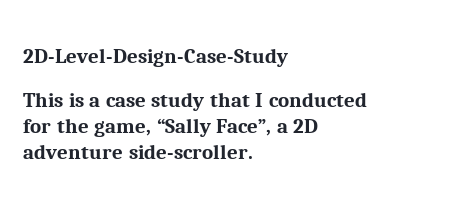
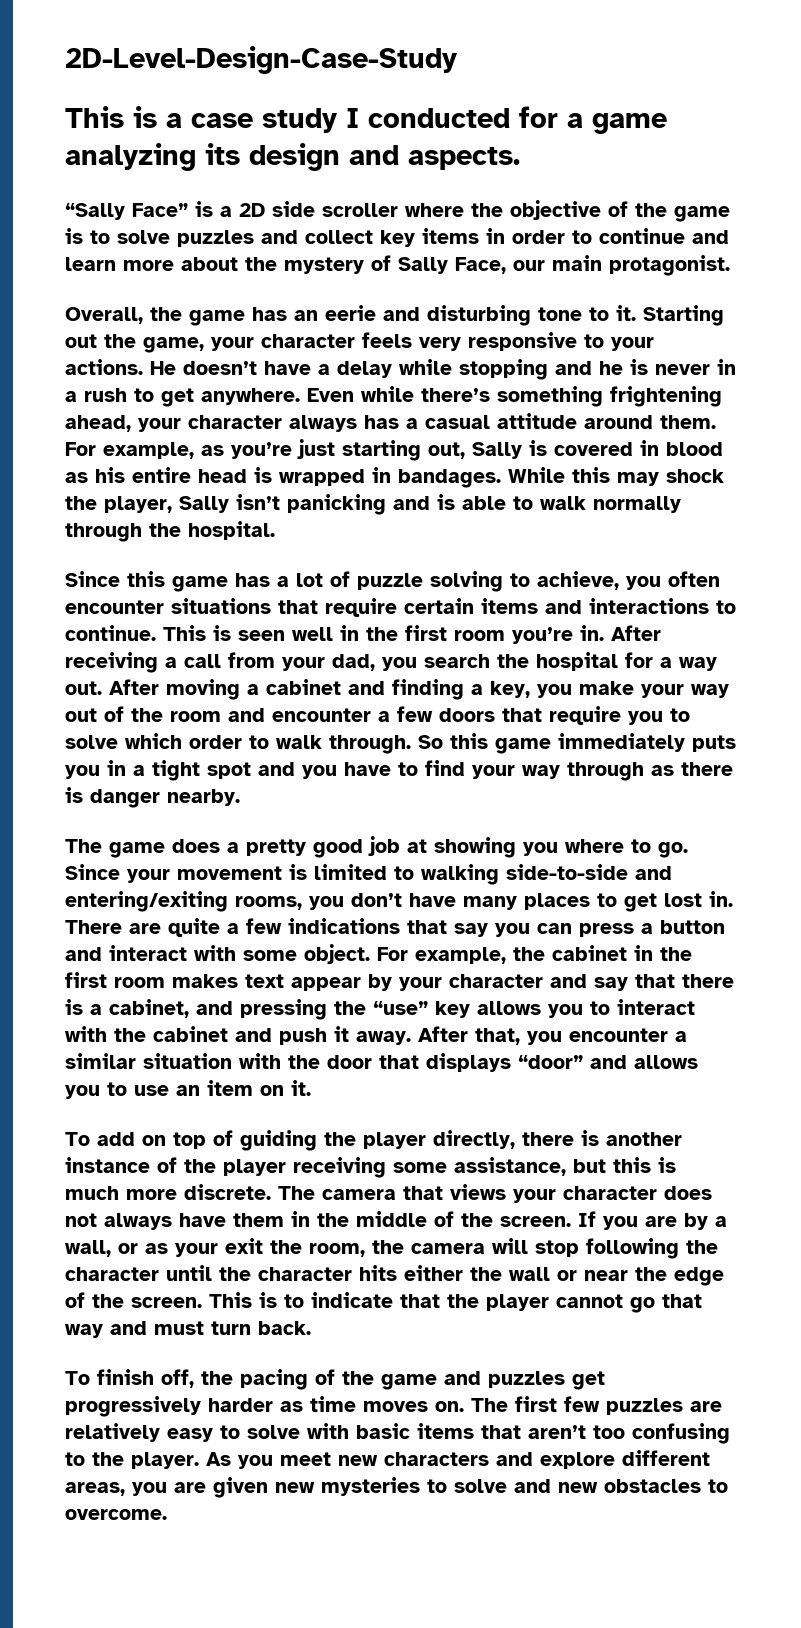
- This is a case study that I conducted for the game, “Sally Face”, a 2D adventure side-scroller.
+ This is a case study I conducted for a game analyzing its design and aspects.
+ “Sally Face” is a 2D side scroller where the objective of the game is to solve puzzles and collect key items in order to continue and learn more about the mystery of Sally Face, our main protagonist.
+ Overall, the game has an eerie and disturbing tone to it. Starting out the game, your character feels very responsive to your actions. He doesn’t have a delay while stopping and he is never in a rush to get anywhere. Even while there’s something frightening ahead, your character always has a casual attitude around them. For example, as you’re just starting out, Sally is covered in blood as his entire head is wrapped in bandages. While this may shock the player, Sally isn’t panicking and is able to walk normally through the hospital.
+ Since this game has a lot of puzzle solving to achieve, you often encounter situations that require certain items and interactions to continue. This is seen well in the first room you’re in. After receiving a call from your dad, you search the hospital for a way out. After moving a cabinet and finding a key, you make your way out of the room and encounter a few doors that require you to solve which order to walk through. So this game immediately puts you in a tight spot and you have to find your way through as there is danger nearby.
+ The game does a pretty good job at showing you where to go. Since your movement is limited to walking side-to-side and entering/exiting rooms, you don’t have many places to get lost in. There are quite a few indications that say you can press a button and interact with some object. For example, the cabinet in the first room makes text appear by your character and say that there is a cabinet, and pressing the “use” key allows you to interact with the cabinet and push it away. After that, you encounter a similar situation with the door that displays “door” and allows you to use an item on it.
+ To add on top of guiding the player directly, there is another instance of the player receiving some assistance, but this is much more discrete. The camera that views your character does not always have them in the middle of the screen. If you are by a wall, or as your exit the room, the camera will stop following the character until the character hits either the wall or near the edge of the screen. This is to indicate that the player cannot go that way and must turn back.
+ To finish off, the pacing of the game and puzzles get progressively harder as time moves on. The first few puzzles are relatively easy to solve with basic items that aren’t too confusing to the player. As you meet new characters and explore different areas, you are given new mysteries to solve and new obstacles to overcome.

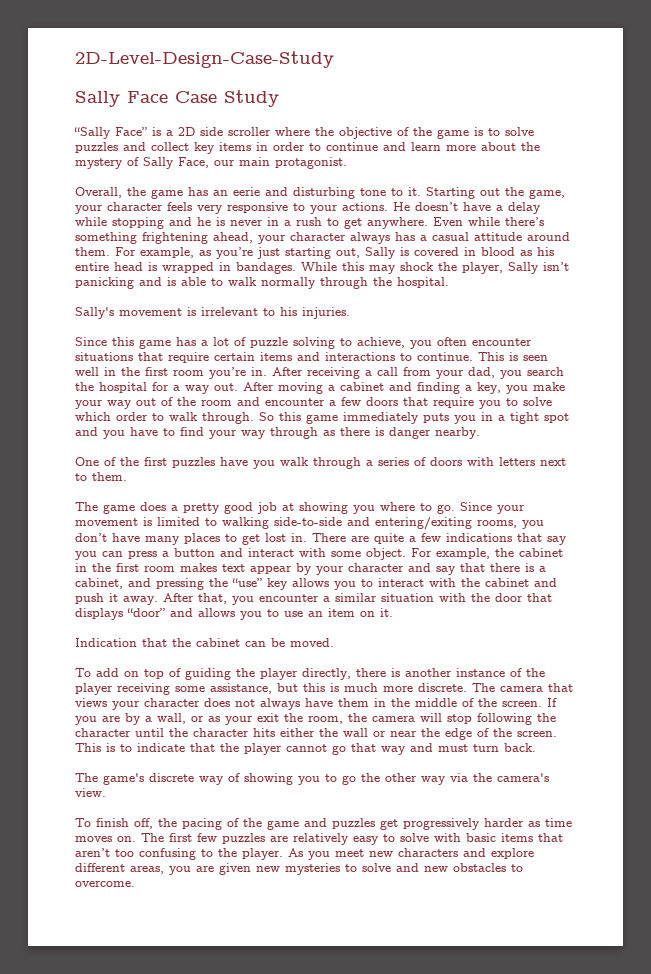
- This is a case study I conducted for a game analyzing its design and aspects.
+ Sally Face Case Study
+ Sally's movement is irrelevant to his injuries.
+ One of the first puzzles have you walk through a series of doors with letters next to them.
+ Indication that the cabinet can be moved.
+ The game's discrete way of showing you to go the other way via the camera's view.

